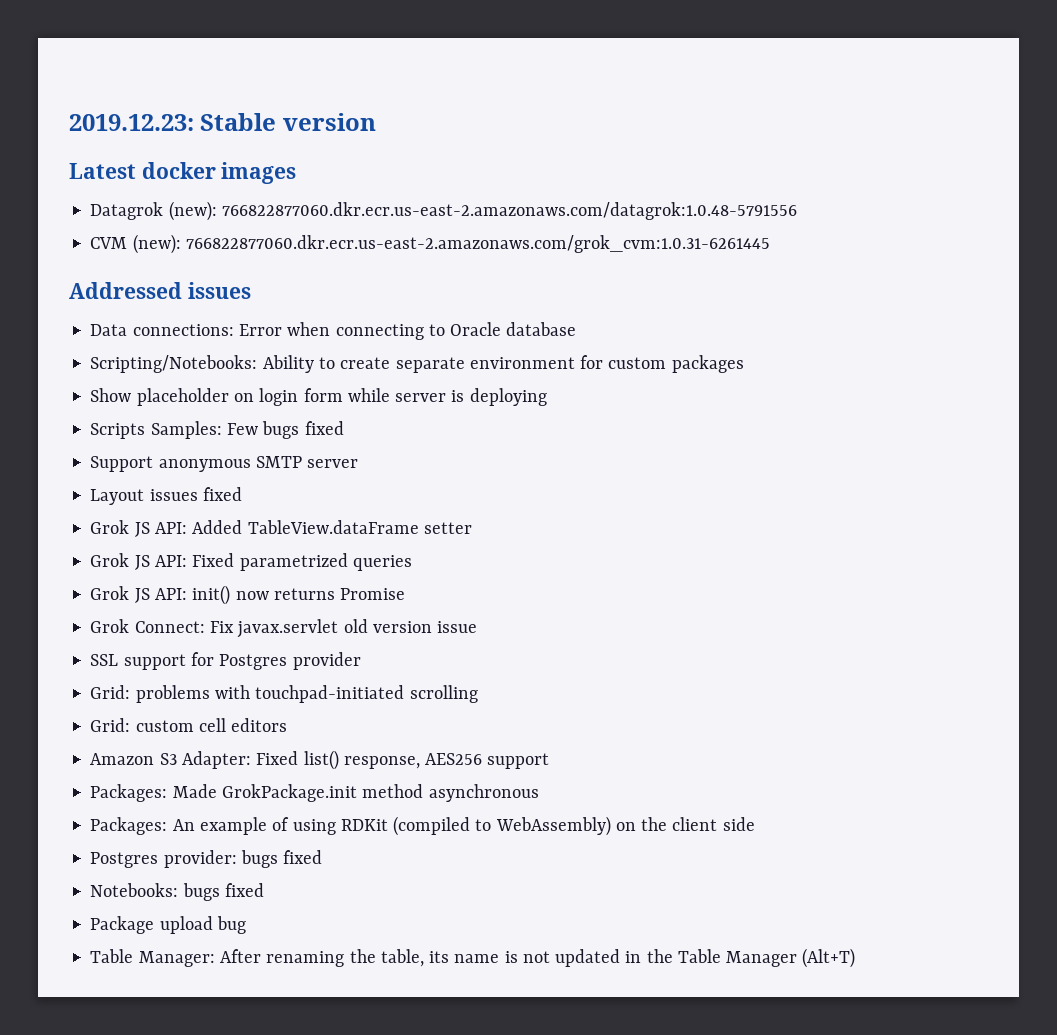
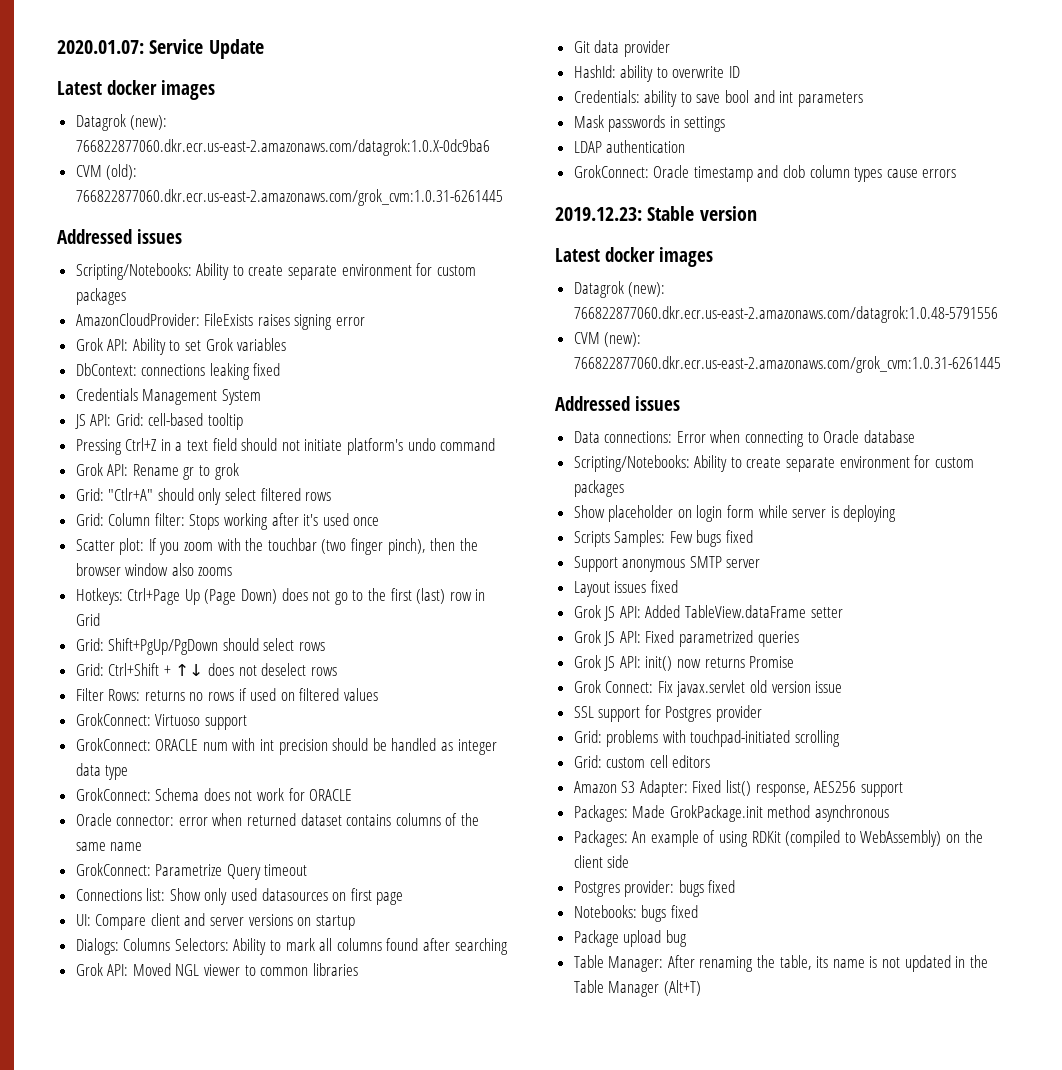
+ 2020.01.07: Service Update
+ Latest docker images
+ Datagrok (new): 766822877060.dkr.ecr.us-east-2.amazonaws.com/datagrok:1.0.X-0dc9ba6
+ CVM (old): 766822877060.dkr.ecr.us-east-2.amazonaws.com/grok_cvm:1.0.31-6261445
+ Addressed issues
+ Scripting/Notebooks: Ability to create separate environment for custom packages
+ AmazonCloudProvider: FileExists raises signing error
+ Grok API: Ability to set Grok variables
+ DbContext: connections leaking fixed
+ Credentials Management System
+ JS API: Grid: cell-based tooltip
+ Pressing Ctrl+Z in a text field should not initiate platform's undo command
+ Grok API: Rename gr to grok
+ Grid: "Ctlr+A" should only select filtered rows
+ Grid: Column filter: Stops working after it's used once
+ Scatter plot: If you zoom with the touchbar (two finger pinch), then the browser window also zooms
+ Hotkeys: Ctrl+Page Up (Page Down) does not go to the first (last) row in Grid
+ Grid: Shift+PgUp/PgDown should select rows
+ Grid: Ctrl+Shift + ↑↓ does not deselect rows
+ Filter Rows: returns no rows if used on filtered values
+ GrokConnect: Virtuoso support
+ GrokConnect: ORACLE num with int precision should be handled as integer data type
+ GrokConnect: Schema does not work for ORACLE
+ Oracle connector: error when returned dataset contains columns of the same name
+ GrokConnect: Parametrize Query timeout
+ Connections list: Show only used datasources on first page
+ UI: Compare client and server versions on startup
+ Dialogs: Columns Selectors: Ability to mark all columns found after searching
+ Grok API: Moved NGL viewer to common libraries
+ Git data provider
+ HashId: ability to overwrite ID
+ Credentials: ability to save bool and int parameters
+ Mask passwords in settings
+ LDAP authentication
+ GrokConnect: Oracle timestamp and clob column types cause errors

